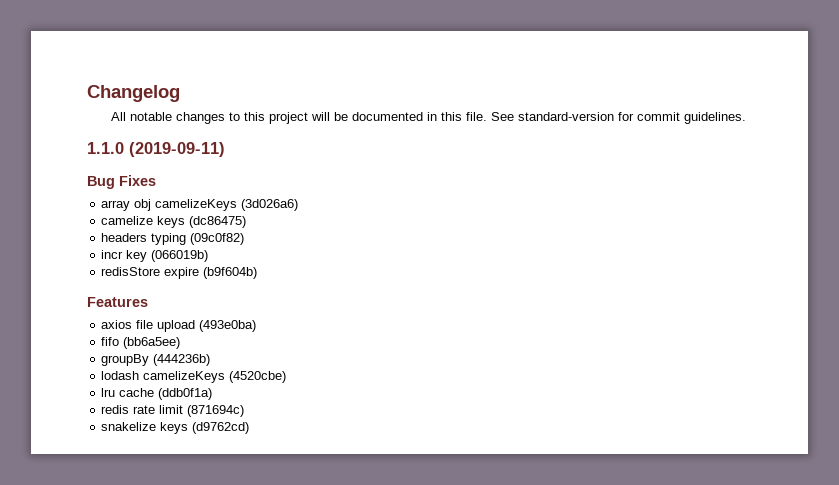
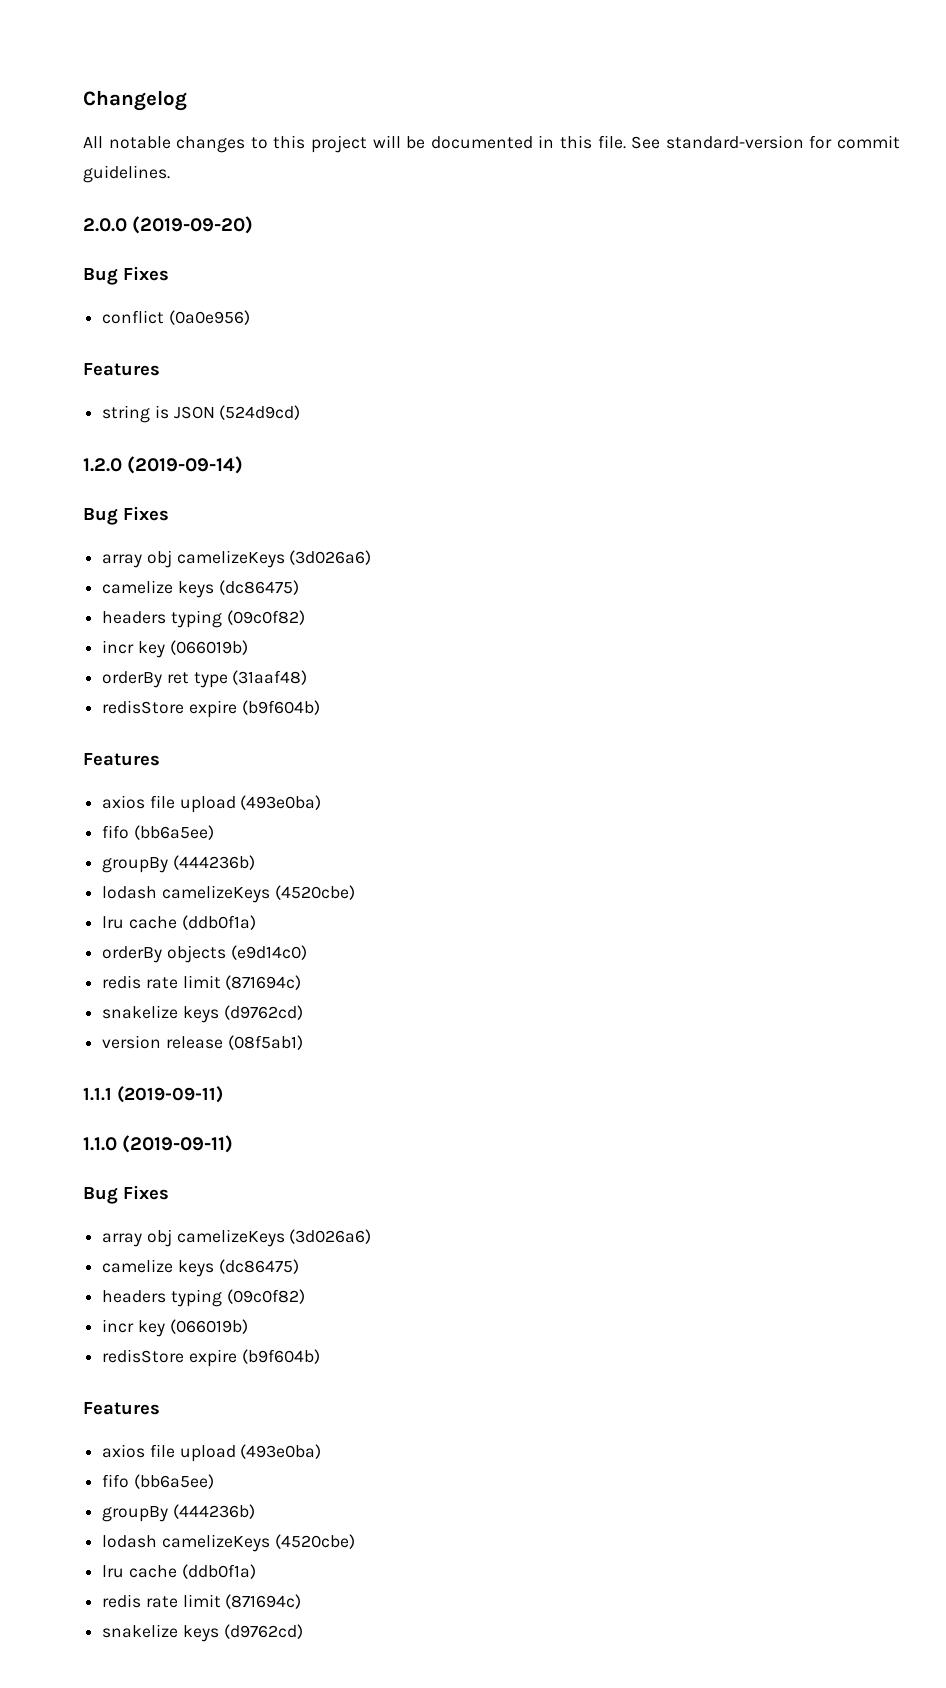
+ 2.0.0 (2019-09-20)
+ Bug Fixes
+ conflict (0a0e956)
+ Features
+ string is JSON (524d9cd)
+ 1.2.0 (2019-09-14)
+ Bug Fixes
+ array obj camelizeKeys (3d026a6)
+ camelize keys (dc86475)
+ headers typing (09c0f82)
+ incr key (066019b)
+ orderBy ret type (31aaf48)
+ redisStore expire (b9f604b)
+ Features
+ axios file upload (493e0ba)
+ fifo (bb6a5ee)
+ groupBy (444236b)
+ lodash camelizeKeys (4520cbe)
+ lru cache (ddb0f1a)
+ orderBy objects (e9d14c0)
+ redis rate limit (871694c)
+ snakelize keys (d9762cd)
+ version release (08f5ab1)
+ 1.1.1 (2019-09-11)

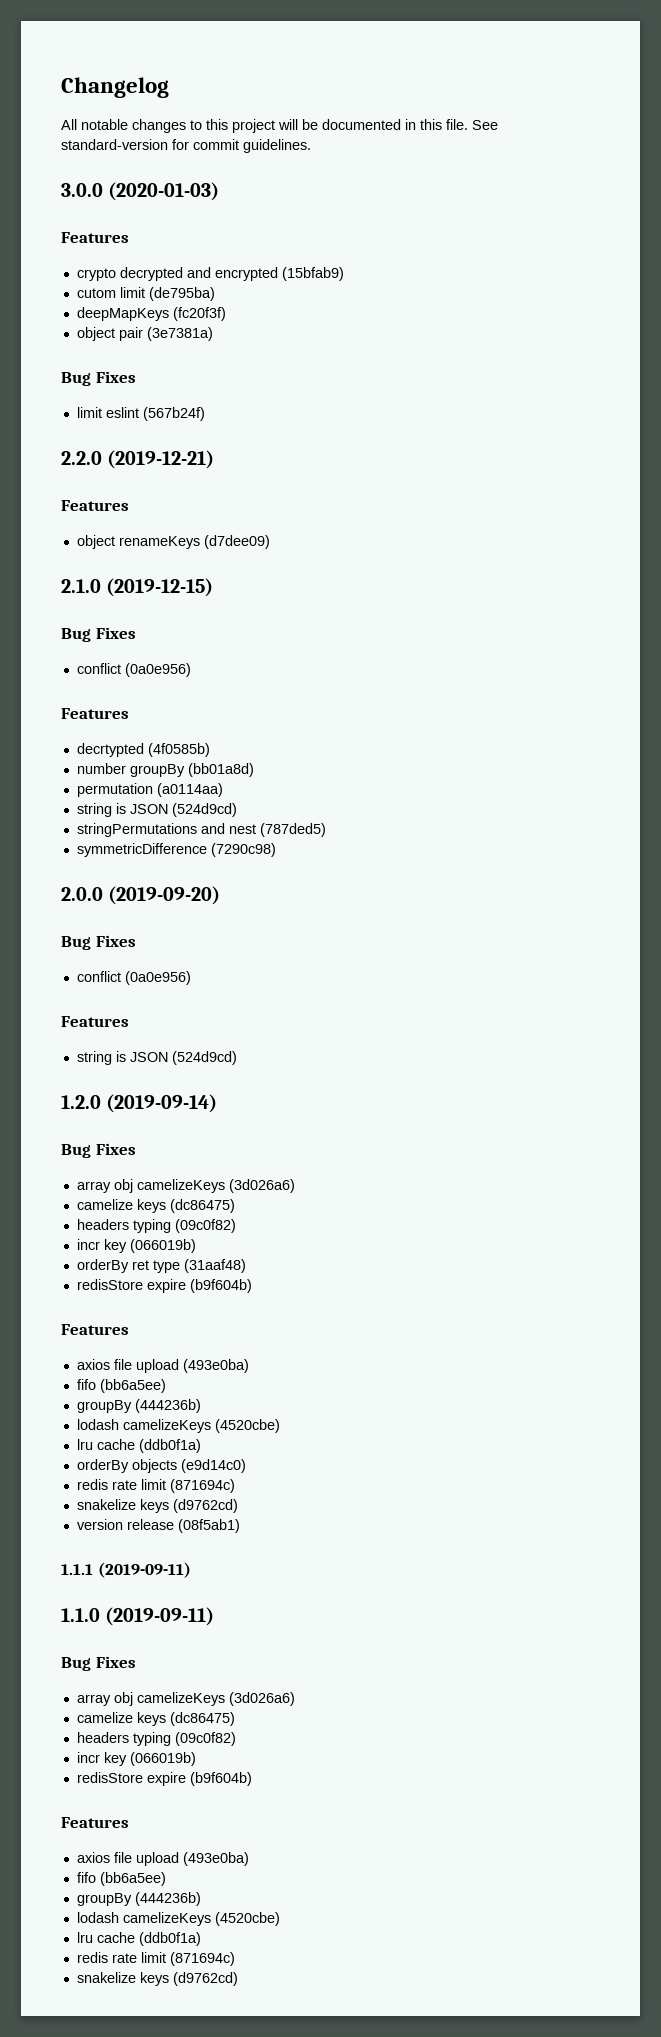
+ 3.0.0 (2020-01-03)
+ Features
+ crypto decrypted and encrypted (15bfab9)
+ cutom limit (de795ba)
+ deepMapKeys (fc20f3f)
+ object pair (3e7381a)
+ Bug Fixes
+ limit eslint (567b24f)
+ 2.2.0 (2019-12-21)
+ Features
+ object renameKeys (d7dee09)
+ 2.1.0 (2019-12-15)
+ Bug Fixes
+ conflict (0a0e956)
+ Features
+ decrtypted (4f0585b)
+ number groupBy (bb01a8d)
+ permutation (a0114aa)
+ string is JSON (524d9cd)
+ stringPermutations and nest (787ded5)
+ symmetricDifference (7290c98)

